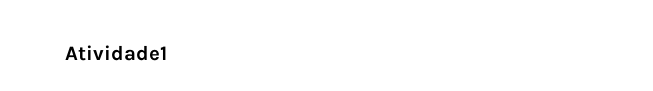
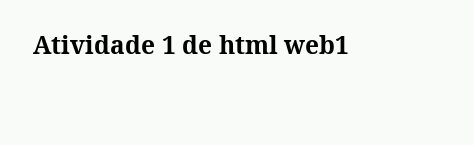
- Atividade1
+ Atividade 1 de html web1

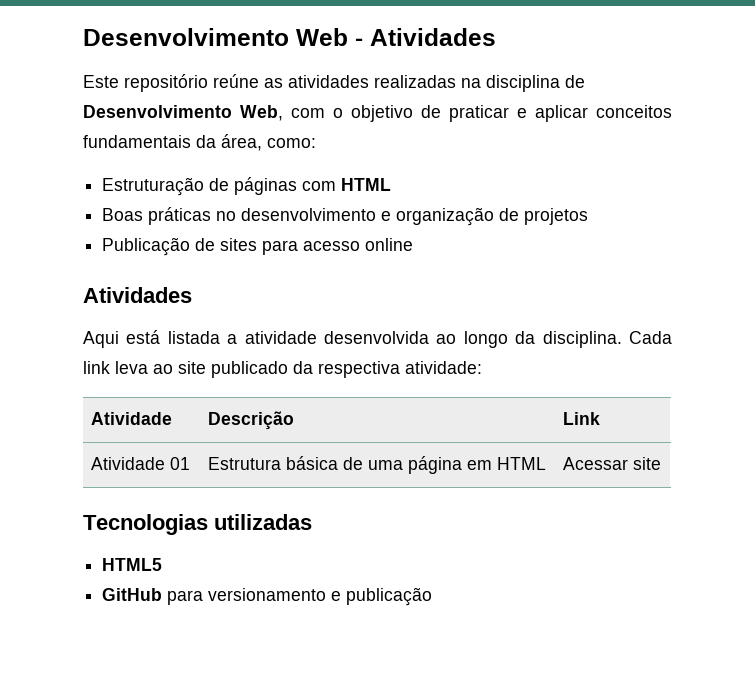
- Atividade 1 de html web1
+ Desenvolvimento Web - Atividades
+ Este repositório reúne as atividades realizadas na disciplina de Desenvolvimento Web, com o objetivo de praticar e aplicar conceitos fundamentais da área, como:
+ Estruturação de páginas com HTML
+ Boas práticas no desenvolvimento e organização de projetos
+ Publicação de sites para acesso online
+ Atividades
+ Aqui está listada a atividade desenvolvida ao longo da disciplina. Cada link leva ao site publicado da respectiva atividade:
+ Atividade | Descrição | Link
+ Atividade 01 | Estrutura básica de uma página em HTML | Acessar site
+ Tecnologias utilizadas
+ HTML5
+ GitHub para versionamento e publicação

